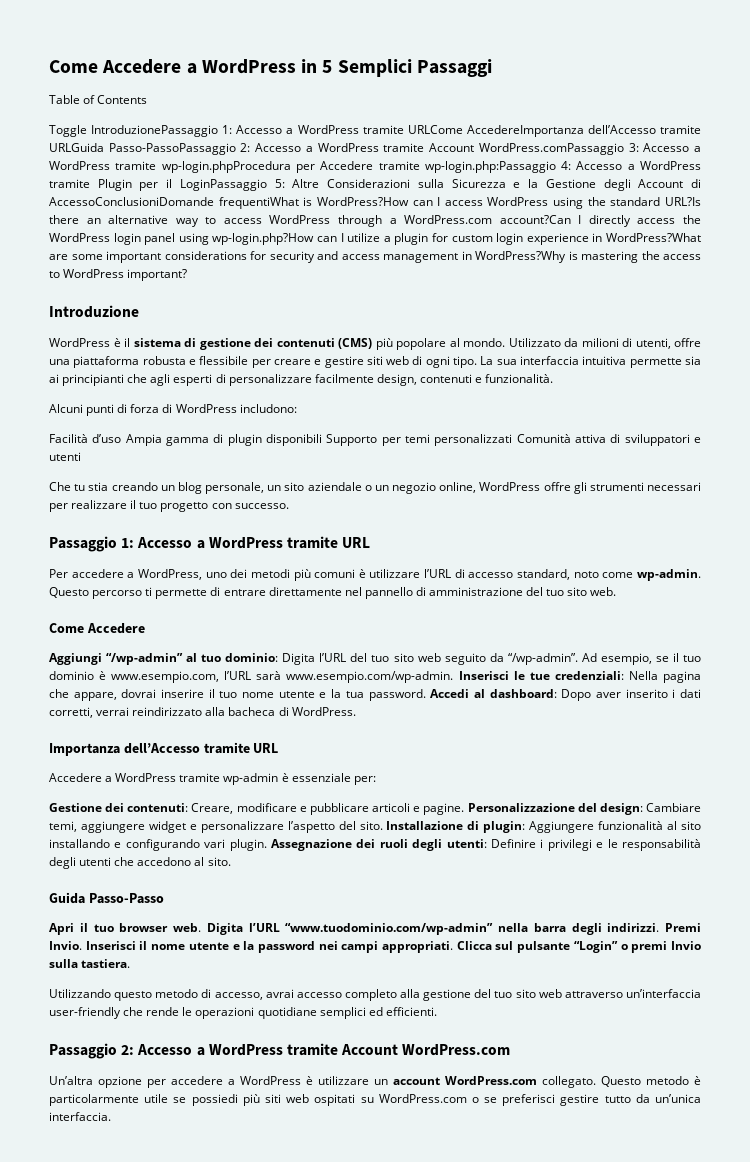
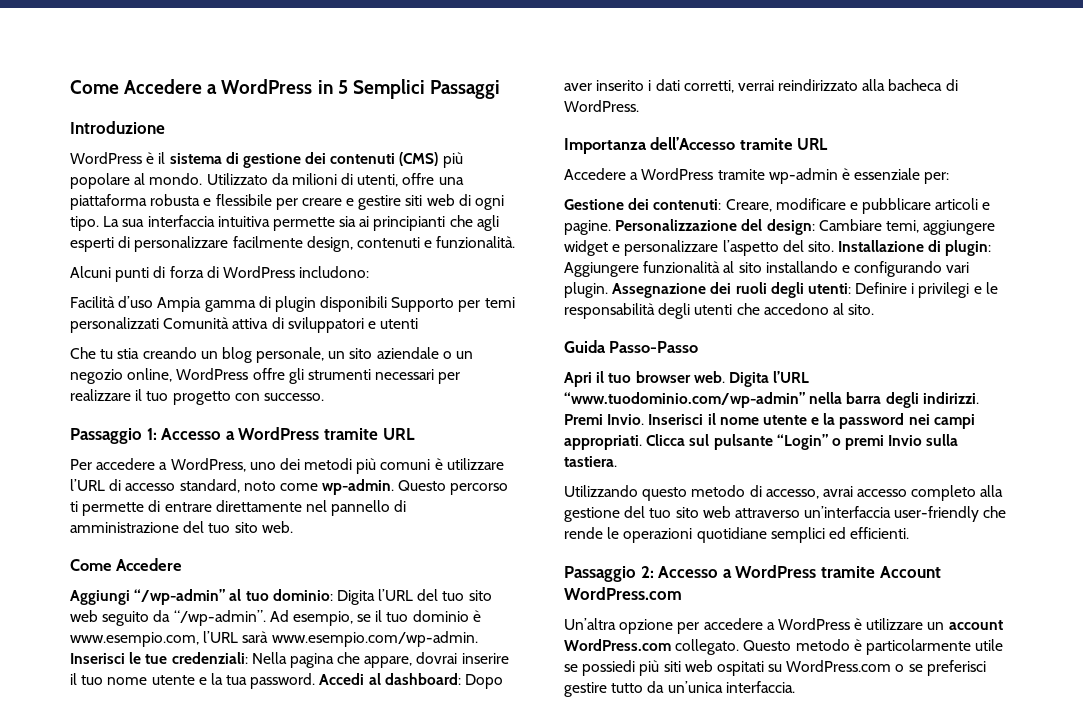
- Table of Contents
- Toggle IntroduzionePassaggio 1: Accesso a WordPress tramite URLCome AccedereImportanza dell’Accesso tramite URLGuida Passo-PassoPassaggio 2: Accesso a WordPress tramite Account WordPress.comPassaggio 3: Accesso a WordPress tramite wp-login.phpProcedura per Accedere tramite wp-login.php:Passaggio 4: Accesso a WordPress tramite Plugin per il LoginPassaggio 5: Altre Considerazioni sulla Sicurezza e la Gestione degli Account di AccessoConclusioniDomande frequentiWhat is WordPress?How can I access WordPress using the standard URL?Is there an alternative way to access WordPress through a WordPress.com account?Can I directly access the WordPress login panel using wp-login.php?How can I utilize a plugin for custom login experience in WordPress?What are some important considerations for security and access management in WordPress?Why is mastering the access to WordPress important?

